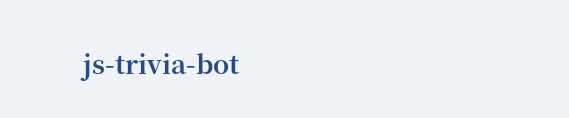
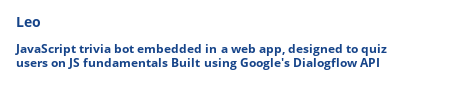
- js-trivia-bot
+ Leo
+ JavaScript trivia bot embedded in a web app, designed to quiz users on JS fundamentals Built using Google's Dialogflow API

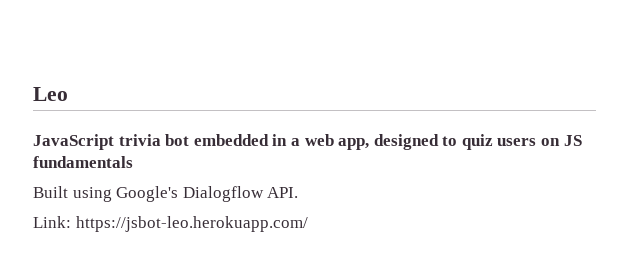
- JavaScript trivia bot embedded in a web app, designed to quiz users on JS fundamentals Built using Google's Dialogflow API
+ JavaScript trivia bot embedded in a web app, designed to quiz users on JS fundamentals
+ Built using Google's Dialogflow API.
+ Link: https://jsbot-leo.herokuapp.com/

